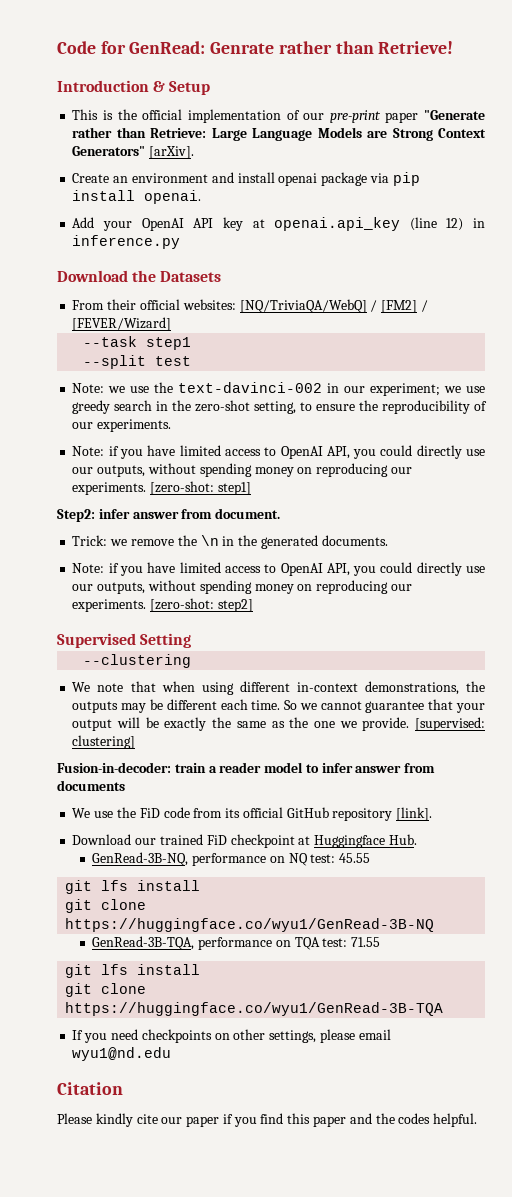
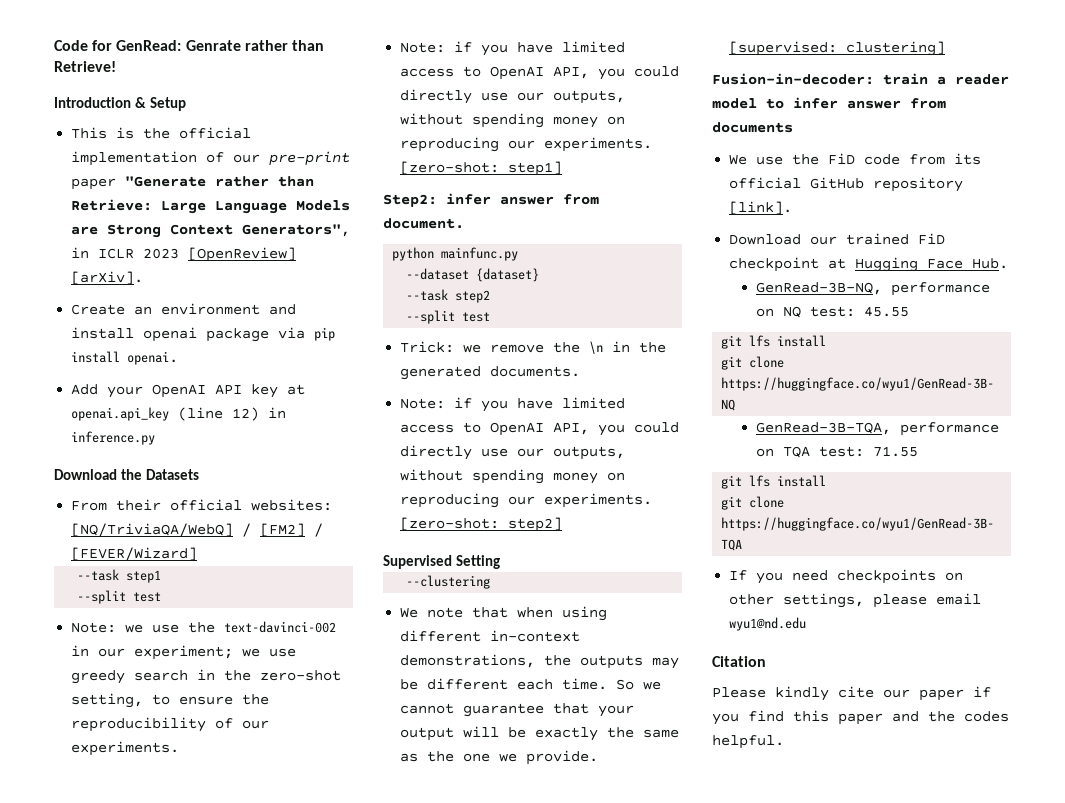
- This is the official implementation of our pre-print paper "Generate rather than Retrieve: Large Language Models are Strong Context Generators" [arXiv].
+ This is the official implementation of our pre-print paper "Generate rather than Retrieve: Large Language Models are Strong Context Generators", in ICLR 2023 [OpenReview] [arXiv].
+ python mainfunc.py
+ --dataset {dataset}
+ --task step2
+ --split test
- Download our trained FiD checkpoint at Huggingface Hub.
+ Download our trained FiD checkpoint at Hugging Face Hub.

